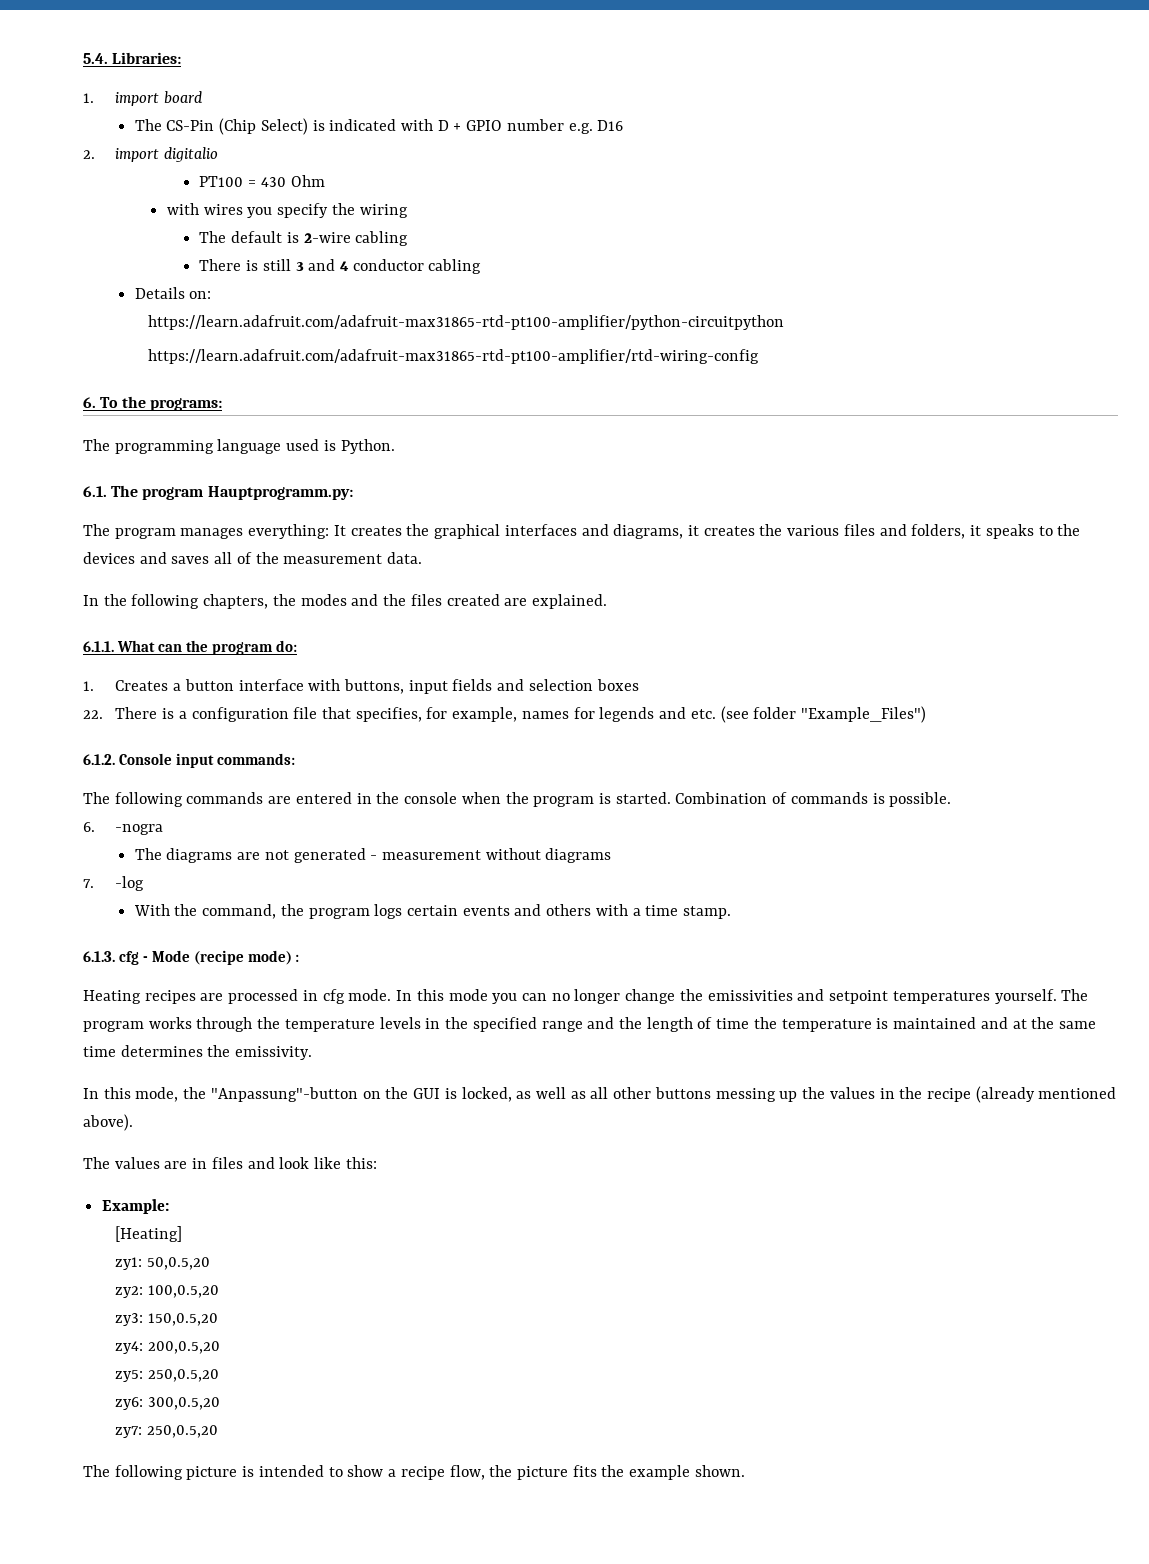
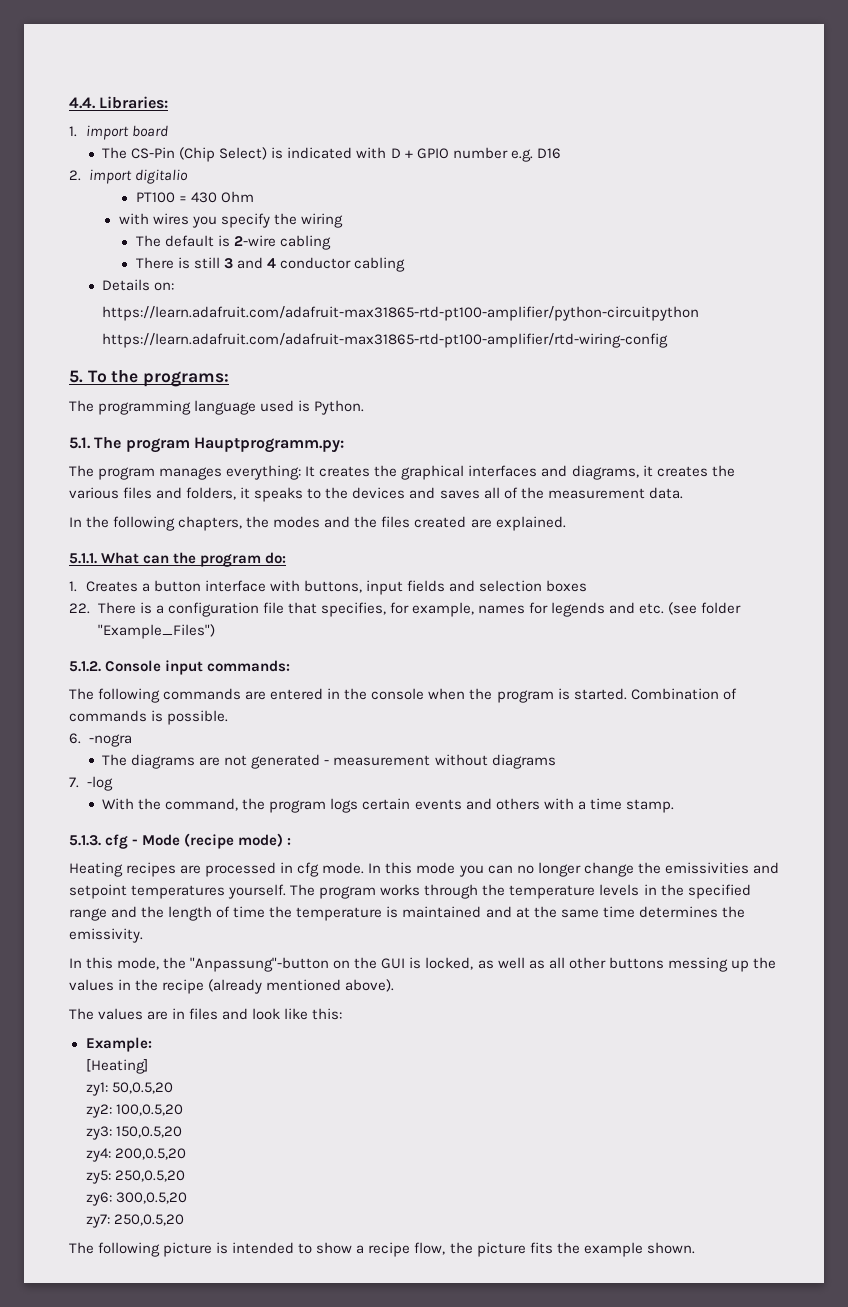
- 5.4. Libraries:
+ 4.4. Libraries:
- 6. To the programs:
+ 5. To the programs:
- 6.1. The program Hauptprogramm.py:
+ 5.1. The program Hauptprogramm.py:
- 6.1.1. What can the program do:
+ 5.1.1. What can the program do:
- 6.1.2. Console input commands:
+ 5.1.2. Console input commands:
- 6.1.3. cfg - Mode (recipe mode) :
+ 5.1.3. cfg - Mode (recipe mode) :

